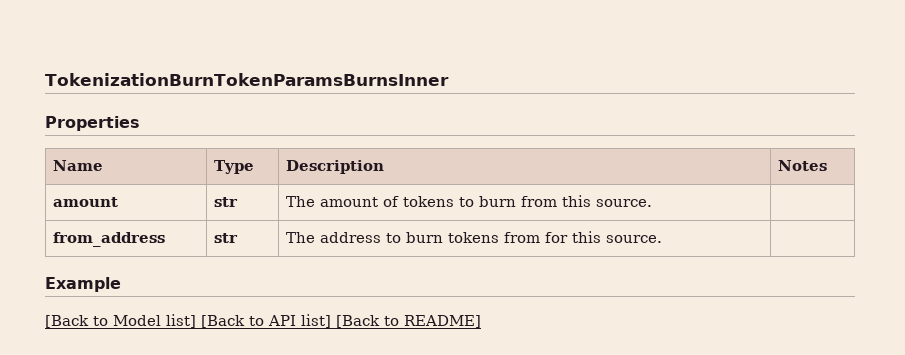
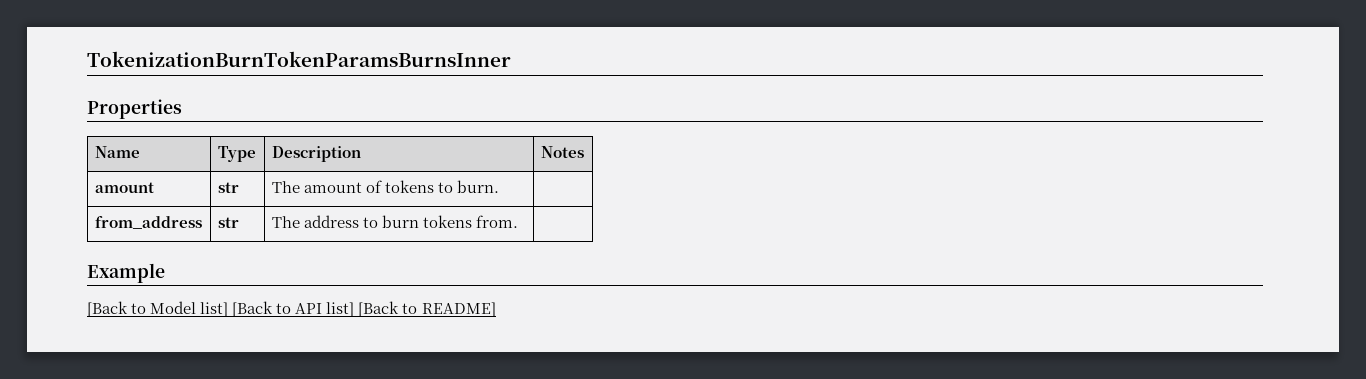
- amount | str | The amount of tokens to burn from this source. |
+ amount | str | The amount of tokens to burn. |
- from_address | str | The address to burn tokens from for this source. |
+ from_address | str | The address to burn tokens from. |

